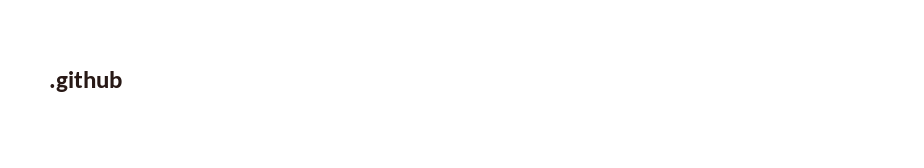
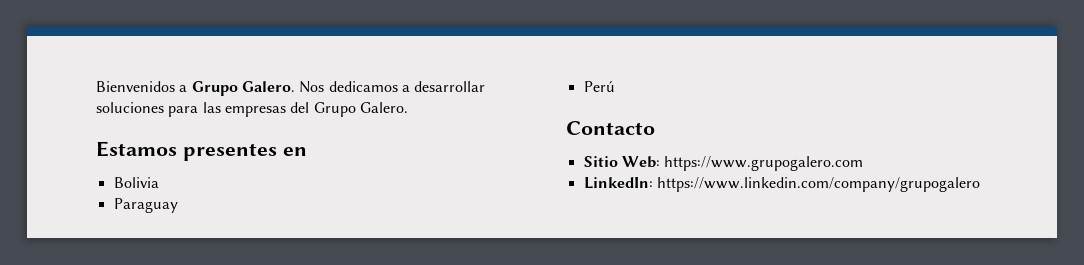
- .github
+ Bienvenidos a Grupo Galero. Nos dedicamos a desarrollar soluciones para las empresas del Grupo Galero.
+ Estamos presentes en
+ Bolivia
+ Paraguay
+ Perú
+ Contacto
+ Sitio Web: https://www.grupogalero.com
+ LinkedIn: https://www.linkedin.com/company/grupogalero

